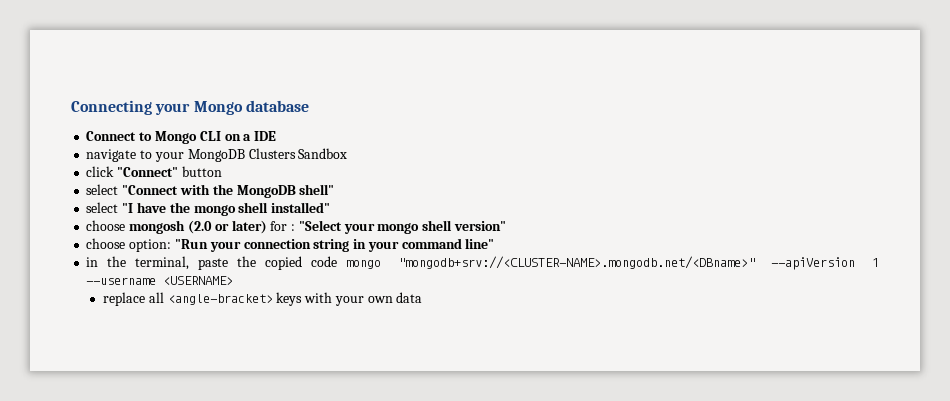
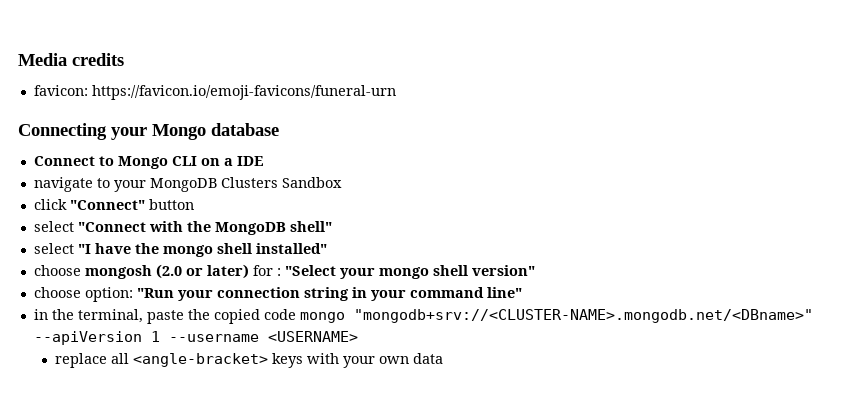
+ Media credits
+ favicon: https://favicon.io/emoji-favicons/funeral-urn

